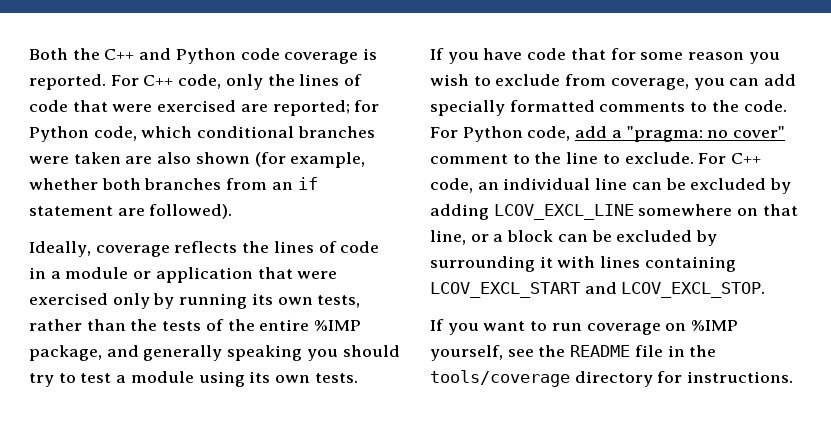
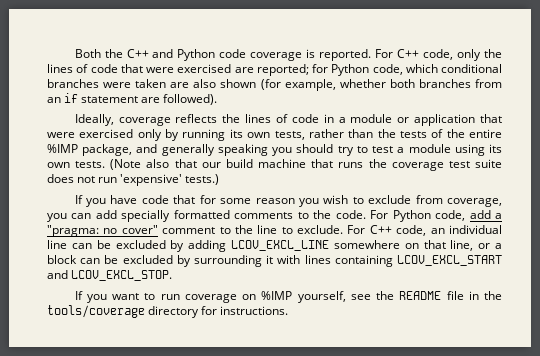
+ (Note also that our build machine that runs the coverage test suite does not run 'expensive' tests.)

